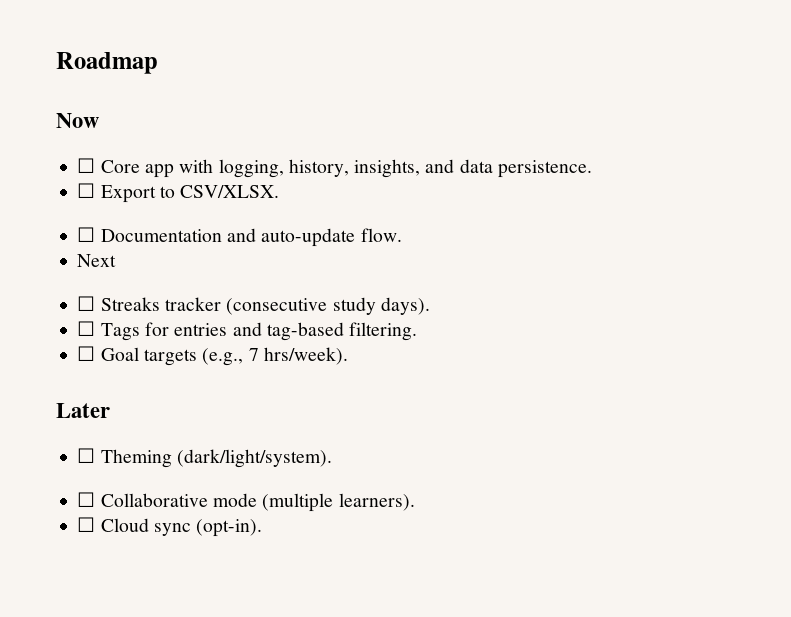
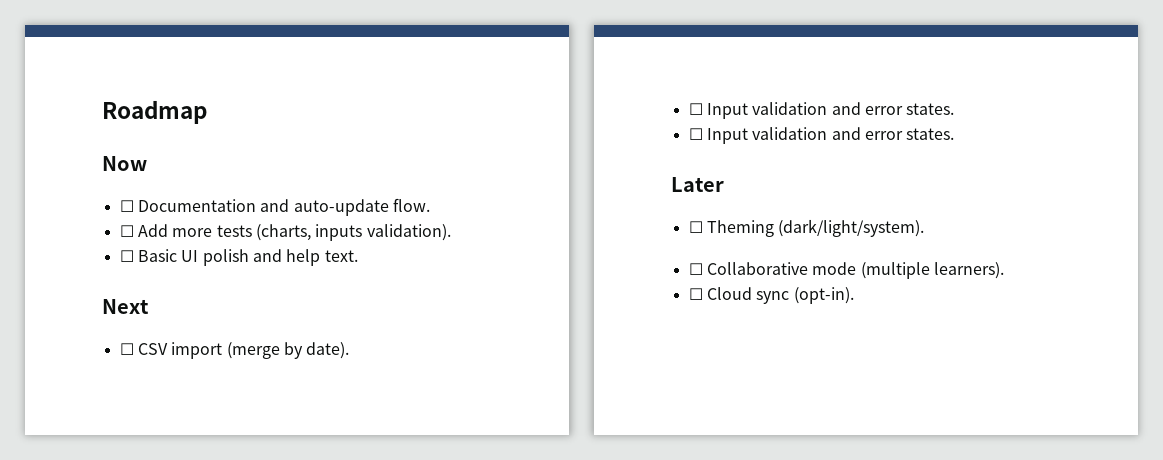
- ☐ Core app with logging, history, insights, and data persistence.
- ☐ Export to CSV/XLSX.
+ ☐ Add more tests (charts, inputs validation).
+ ☐ Basic UI polish and help text.
  Next
- ☐ Streaks tracker (consecutive study days).
- ☐ Tags for entries and tag-based filtering.
- ☐ Goal targets (e.g., 7 hrs/week).
+ ☐ CSV import (merge by date).
+ ☐ Input validation and error states.
+ ☐ Input validation and error states.

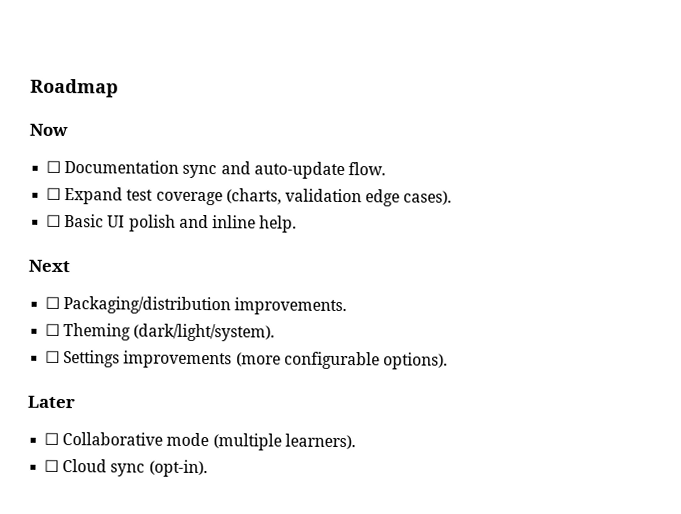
- ☐ Documentation and auto-update flow.
+ ☐ Documentation sync and auto-update flow.
- ☐ Add more tests (charts, inputs validation).
+ ☐ Expand test coverage (charts, validation edge cases).
- ☐ Basic UI polish and help text.
+ ☐ Basic UI polish and inline help.
- ☐ CSV import (merge by date).
- ☐ Input validation and error states.
- ☐ Input validation and error states.
+ ☐ Packaging/distribution improvements.
+ ☐ Theming (dark/light/system).
+ ☐ Settings improvements (more configurable options).
  Later
- ☐ Theming (dark/light/system).

